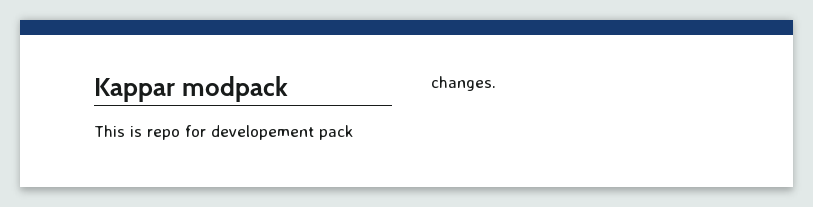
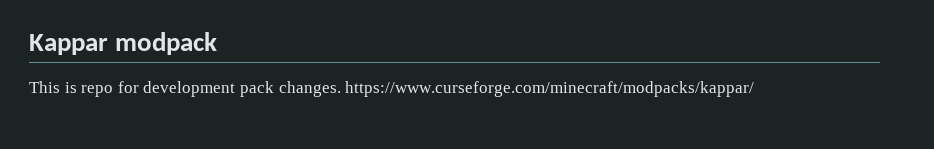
- This is repo for developement pack changes.
+ This is repo for development pack changes. https://www.curseforge.com/minecraft/modpacks/kappar/

